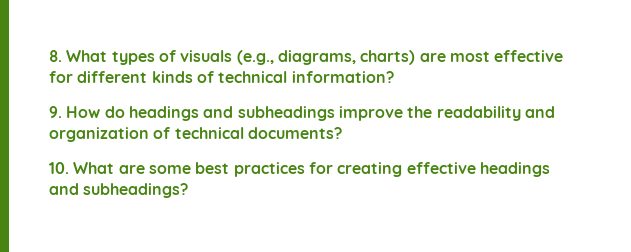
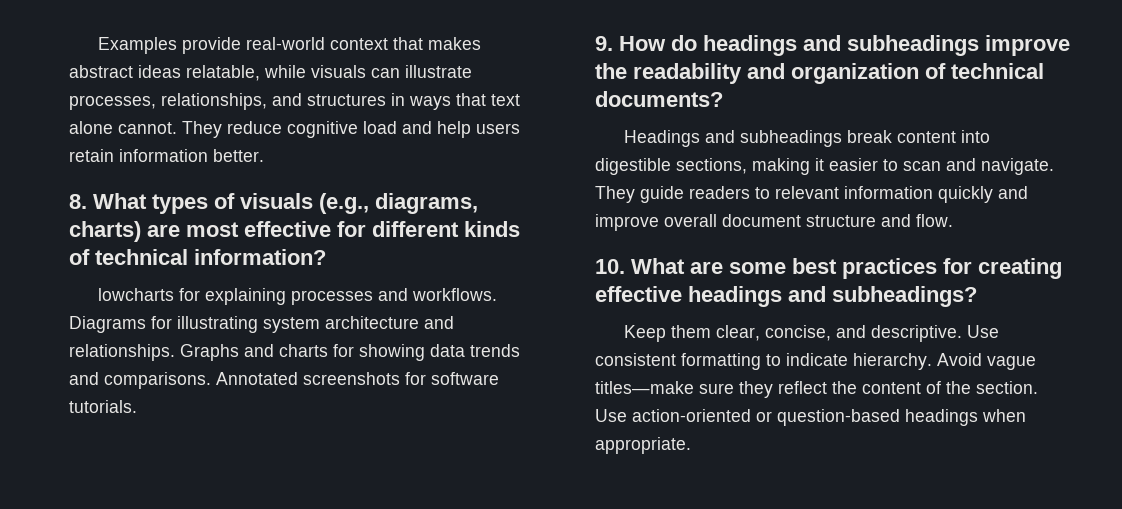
+ Examples provide real-world context that makes abstract ideas relatable, while visuals can illustrate processes, relationships, and structures in ways that text alone cannot. They reduce cognitive load and help users retain information better.
+ lowcharts for explaining processes and workflows. Diagrams for illustrating system architecture and relationships. Graphs and charts for showing data trends and comparisons. Annotated screenshots for software tutorials.
+ Headings and subheadings break content into digestible sections, making it easier to scan and navigate. They guide readers to relevant information quickly and improve overall document structure and flow.
+ Keep them clear, concise, and descriptive. Use consistent formatting to indicate hierarchy. Avoid vague titles—make sure they reflect the content of the section. Use action-oriented or question-based headings when appropriate.

